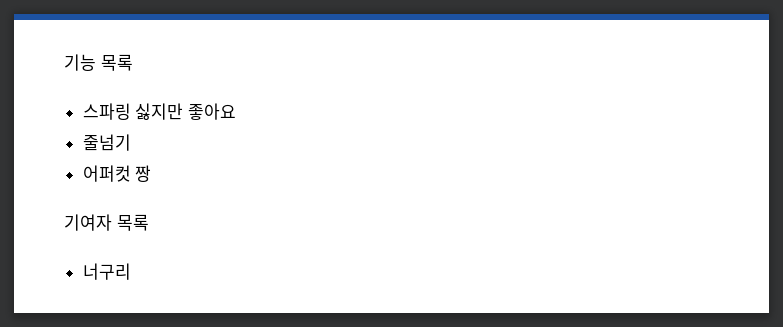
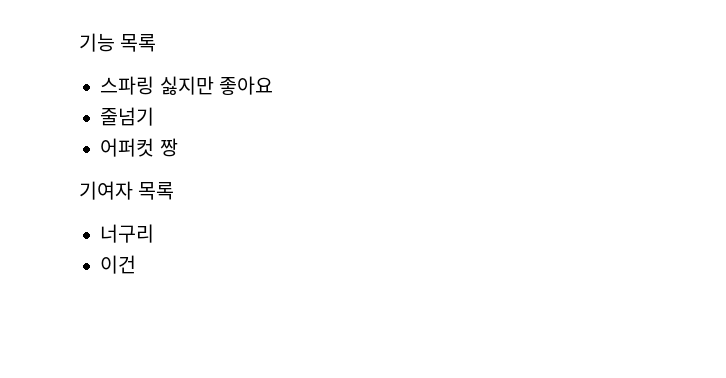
+ 이건

